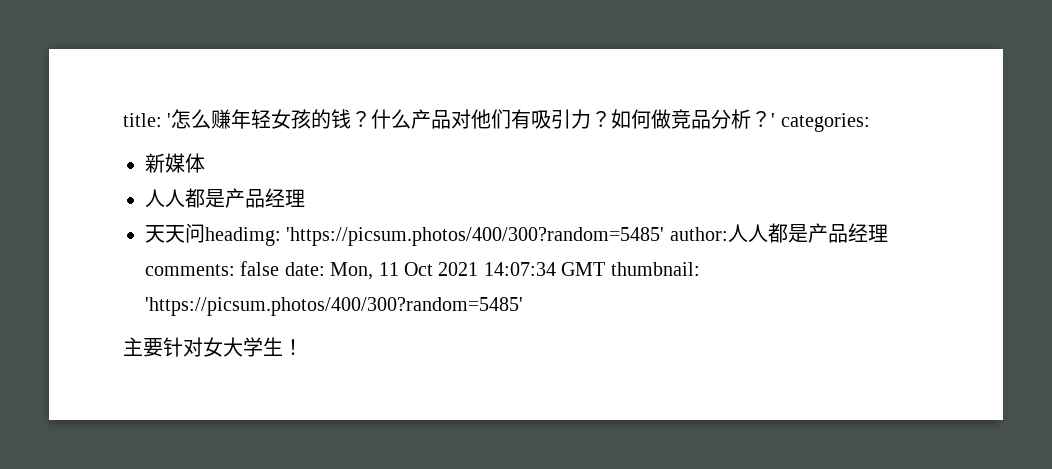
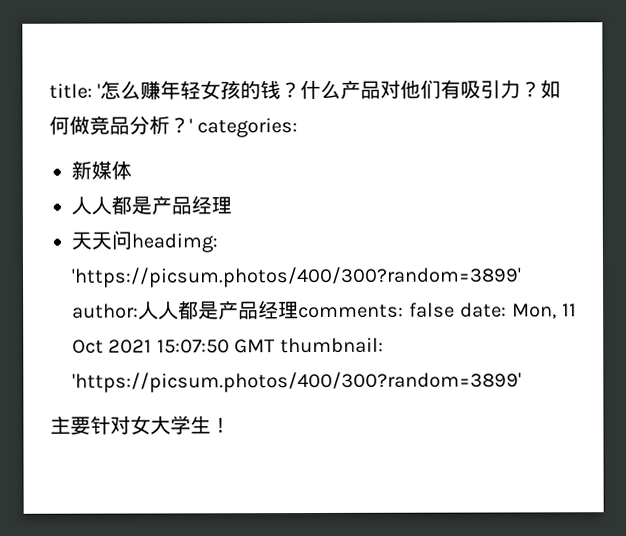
- 天天问headimg: 'https://picsum.photos/400/300?random=5485' author:人人都是产品经理comments: false date: Mon, 11 Oct 2021 14:07:34 GMT thumbnail: 'https://picsum.photos/400/300?random=5485'
+ 天天问headimg: 'https://picsum.photos/400/300?random=3899' author:人人都是产品经理comments: false date: Mon, 11 Oct 2021 15:07:50 GMT thumbnail: 'https://picsum.photos/400/300?random=3899'

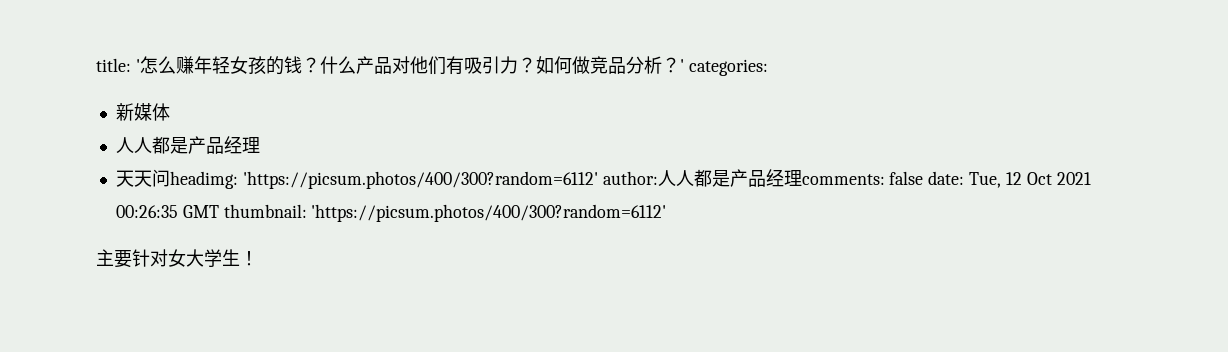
- 天天问headimg: 'https://picsum.photos/400/300?random=3899' author:人人都是产品经理comments: false date: Mon, 11 Oct 2021 15:07:50 GMT thumbnail: 'https://picsum.photos/400/300?random=3899'
+ 天天问headimg: 'https://picsum.photos/400/300?random=6112' author:人人都是产品经理comments: false date: Tue, 12 Oct 2021 00:26:35 GMT thumbnail: 'https://picsum.photos/400/300?random=6112'

